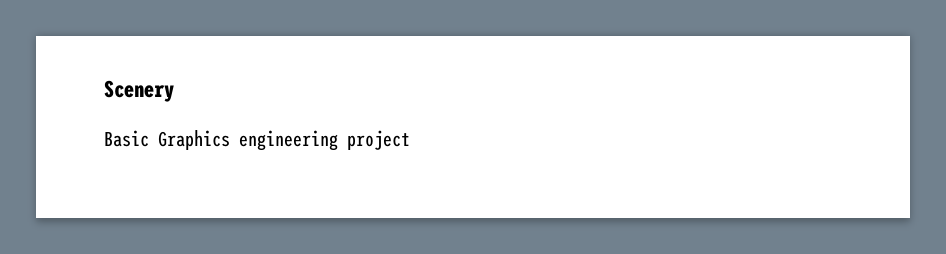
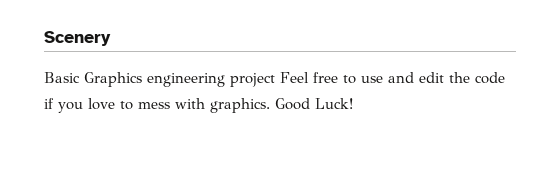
- Basic Graphics engineering project
+ Basic Graphics engineering project Feel free to use and edit the code if you love to mess with graphics. Good Luck!

